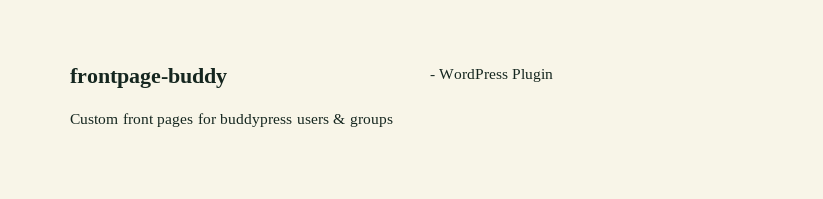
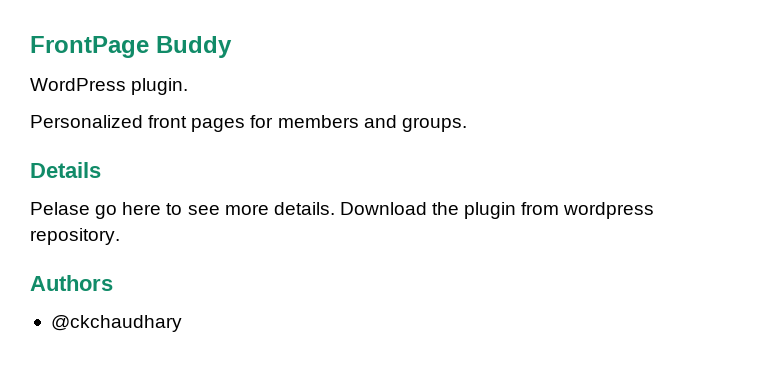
- frontpage-buddy
- Custom front pages for buddypress users & groups - WordPress Plugin
+ FrontPage Buddy
+ WordPress plugin.
+ Personalized front pages for members and groups.
+ Details
+ Pelase go here to see more details. Download the plugin from wordpress repository.
+ Authors
+ @ckchaudhary

